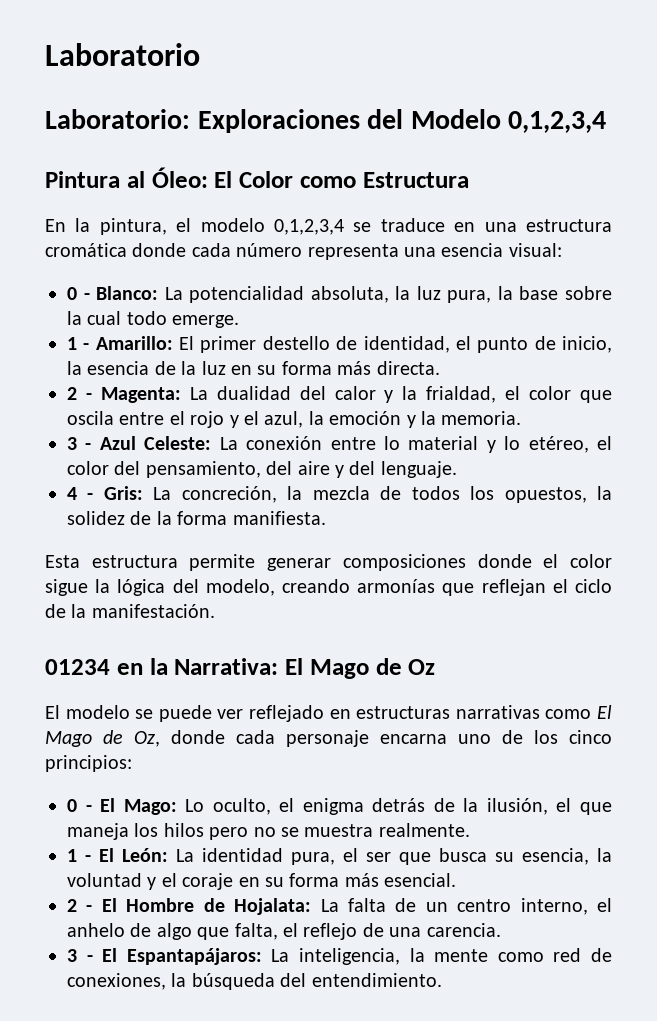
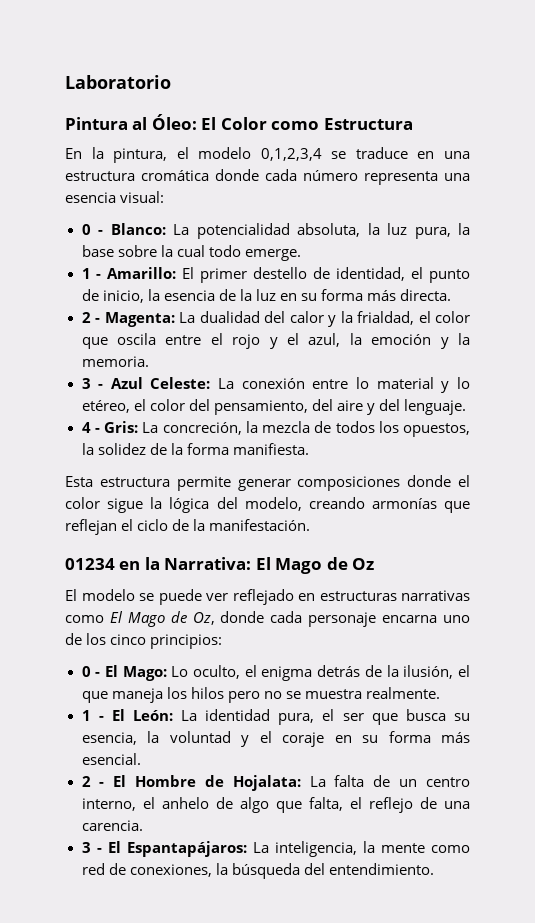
- Laboratorio: Exploraciones del Modelo 0,1,2,3,4

